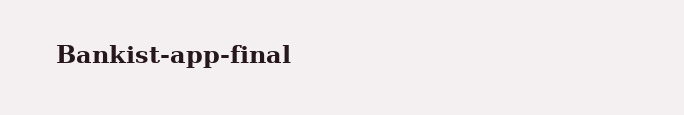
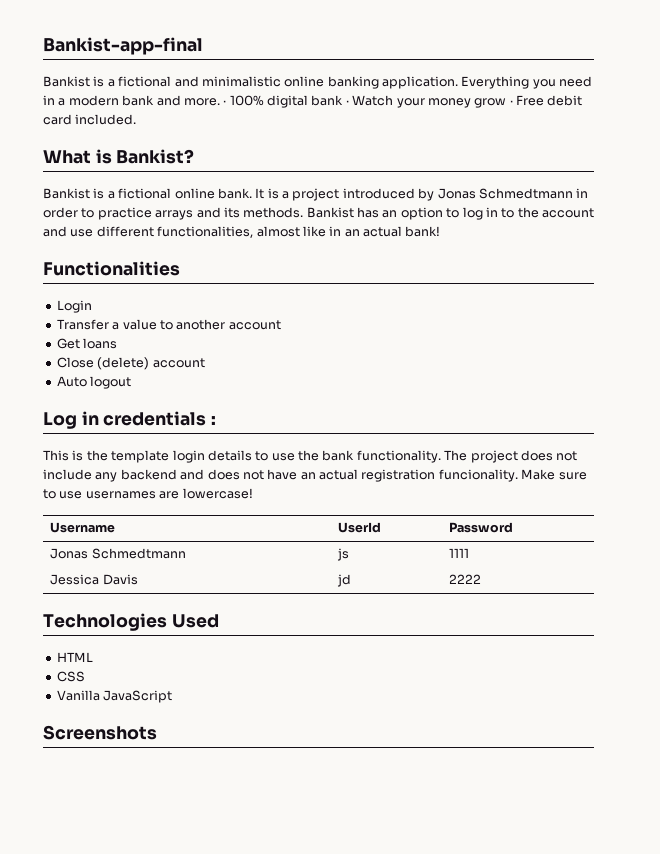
+ Bankist is a fictional and minimalistic online banking application. Everything you need in a modern bank and more. · 100% digital bank · Watch your money grow · Free debit card included.
+ What is Bankist?
+ Bankist is a fictional online bank. It is a project introduced by Jonas Schmedtmann in order to practice arrays and its methods. Bankist has an option to log in to the account and use different functionalities, almost like in an actual bank!
+ Functionalities
+ Login
+ Transfer a value to another account
+ Get loans
+ Close (delete) account
+ Auto logout
+ Log in credentials :
+ This is the template login details to use the bank functionality. The project does not include any backend and does not have an actual registration funcionality. Make sure to use usernames are lowercase!
+ Username | UserId | Password
+ Jonas Schmedtmann | js | 1111
+ Jessica Davis | jd | 2222
+ Technologies Used
+ HTML
+ CSS
+ Vanilla JavaScript
+ Screenshots

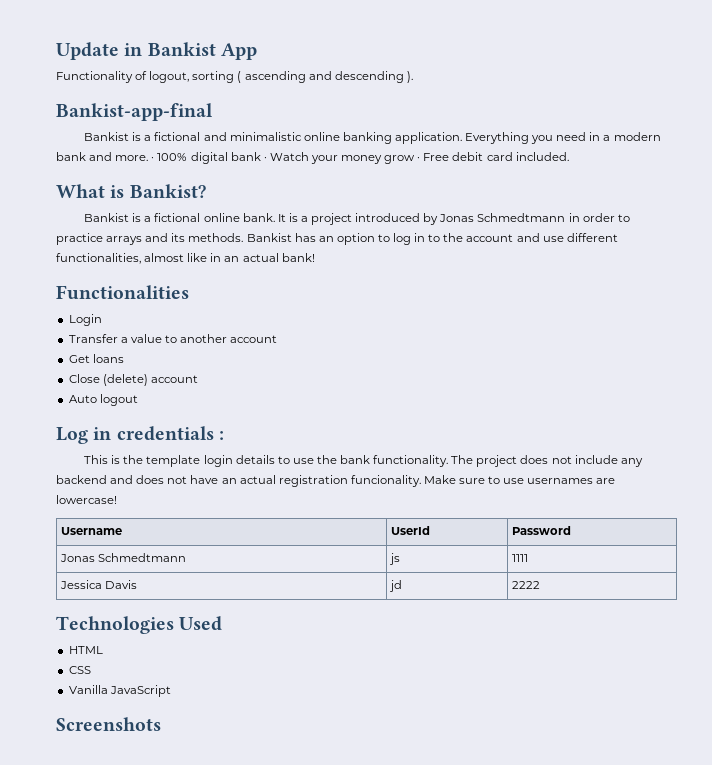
+ Update in Bankist App
+ Functionality of logout, sorting ( ascending and descending ).

